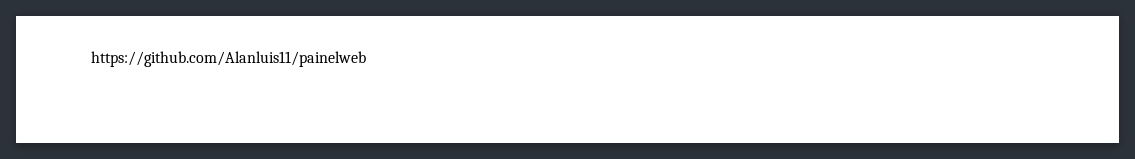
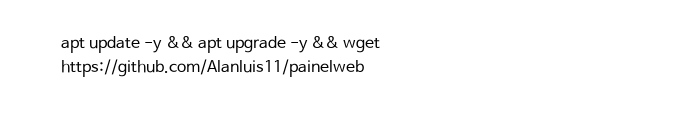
- https://github.com/Alanluis11/painelweb
+ apt update -y && apt upgrade -y && wget https://github.com/Alanluis11/painelweb

